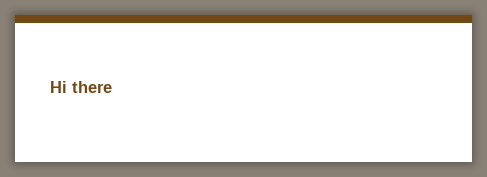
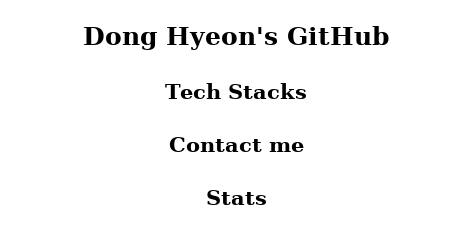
- Hi there
+ Dong Hyeon's GitHub
+ Tech Stacks
+ Contact me
+ Stats

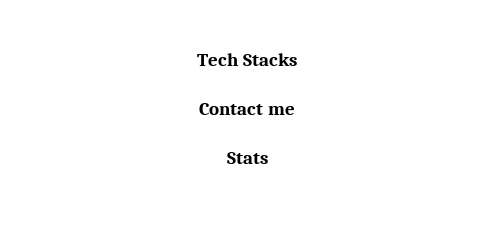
- Dong Hyeon's GitHub

